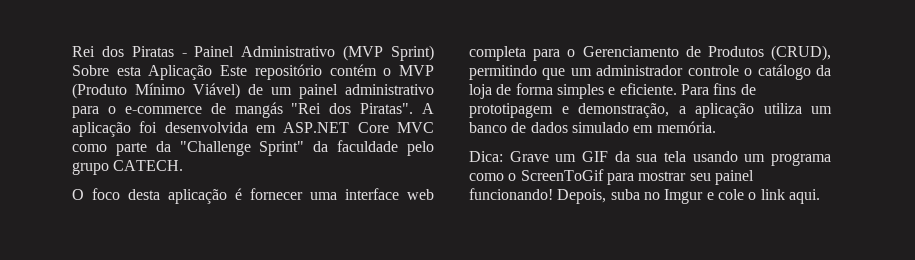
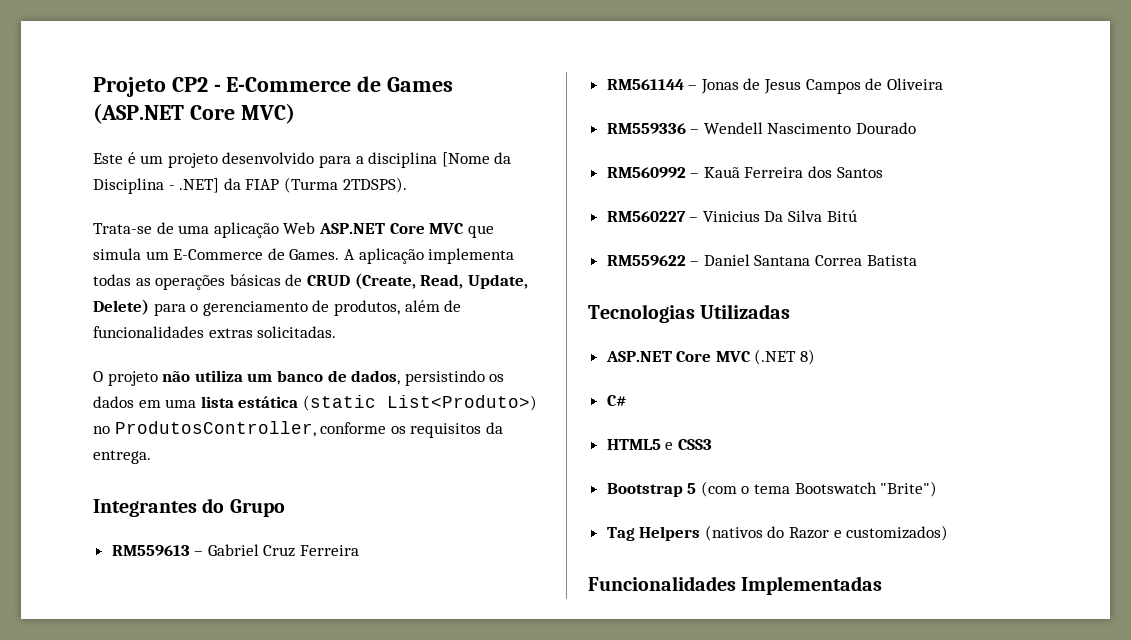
- Rei dos Piratas - Painel Administrativo (MVP Sprint) Sobre esta Aplicação Este repositório contém o MVP (Produto Mínimo Viável) de um painel administrativo para o e-commerce de mangás "Rei dos Piratas". A aplicação foi desenvolvida em ASP.NET Core MVC como parte da "Challenge Sprint" da faculdade pelo grupo CATECH.
- O foco desta aplicação é fornecer uma interface web completa para o Gerenciamento de Produtos (CRUD), permitindo que um administrador controle o catálogo da loja de forma simples e eficiente. Para fins de prototipagem e demonstração, a aplicação utiliza um banco de dados simulado em memória.
- Dica: Grave um GIF da sua tela usando um programa como o ScreenToGif para mostrar seu painel funcionando! Depois, suba no Imgur e cole o link aqui.
+ Projeto CP2 - E-Commerce de Games (ASP.NET Core MVC)
+ Este é um projeto desenvolvido para a disciplina [Nome da Disciplina - .NET] da FIAP (Turma 2TDSPS).
+ Trata-se de uma aplicação Web ASP.NET Core MVC que simula um E-Commerce de Games. A aplicação implementa todas as operações básicas de CRUD (Create, Read, Update, Delete) para o gerenciamento de produtos, além de funcionalidades extras solicitadas.
+ O projeto não utiliza um banco de dados, persistindo os dados em uma lista estática (static List<Produto>) no ProdutosController, conforme os requisitos da entrega.
+ Integrantes do Grupo
+ RM559613 – Gabriel Cruz Ferreira
+ RM561144 – Jonas de Jesus Campos de Oliveira
+ RM559336 – Wendell Nascimento Dourado
+ RM560992 – Kauã Ferreira dos Santos
+ RM560227 – Vinicius Da Silva Bitú
+ RM559622 – Daniel Santana Correa Batista
+ Tecnologias Utilizadas
+ ASP.NET Core MVC (.NET 8)
+ C#
+ HTML5 e CSS3
+ Bootstrap 5 (com o tema Bootswatch "Brite")
+ Tag Helpers (nativos do Razor e customizados)
+ Funcionalidades Implementadas

